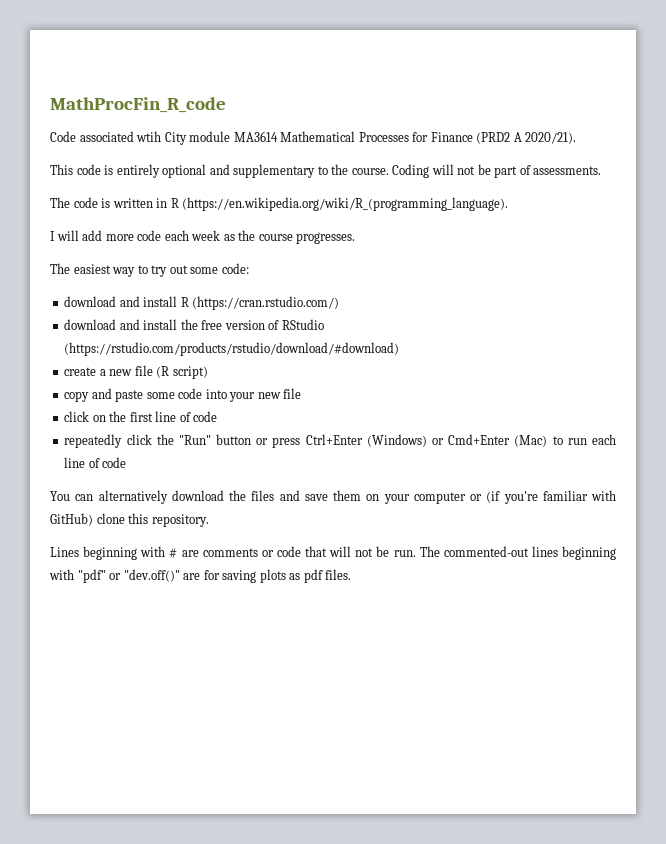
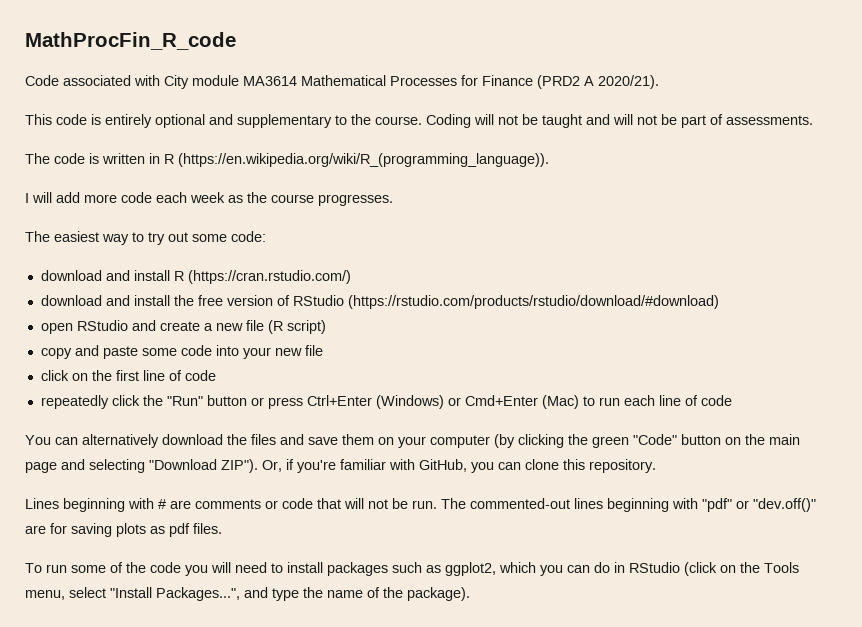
- Code associated wtih City module MA3614 Mathematical Processes for Finance (PRD2 A 2020/21).
+ Code associated with City module MA3614 Mathematical Processes for Finance (PRD2 A 2020/21).
- Coding will not be part of assessments.
+ Coding will not be taught and will not be part of assessments.
- The code is written in R (https://en.wikipedia.org/wiki/R_(programming_language).
+ The code is written in R (https://en.wikipedia.org/wiki/R_(programming_language)).
- create a new file (R script)
+ open RStudio and create a new file (R script)
- You can alternatively download the files and save them on your computer or (if you're familiar with GitHub) clone this repository.
+ You can alternatively download the files and save them on your computer (by clicking the green "Code" button on the main page and selecting "Download ZIP"). Or, if you're familiar with GitHub, you can clone this repository.
+ To run some of the code you will need to install packages such as ggplot2, which you can do in RStudio (click on the Tools menu, select "Install Packages...", and type the name of the package).

